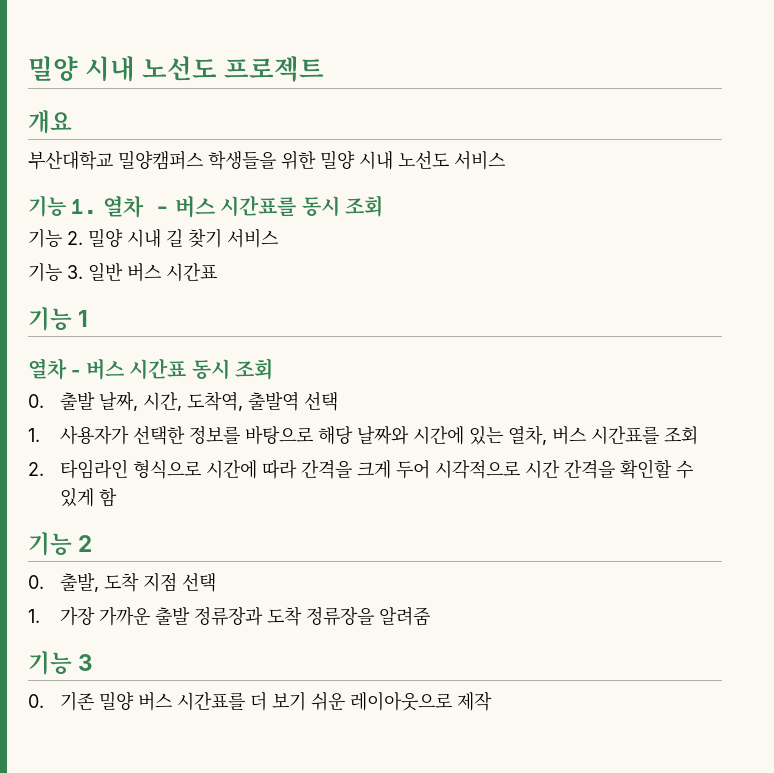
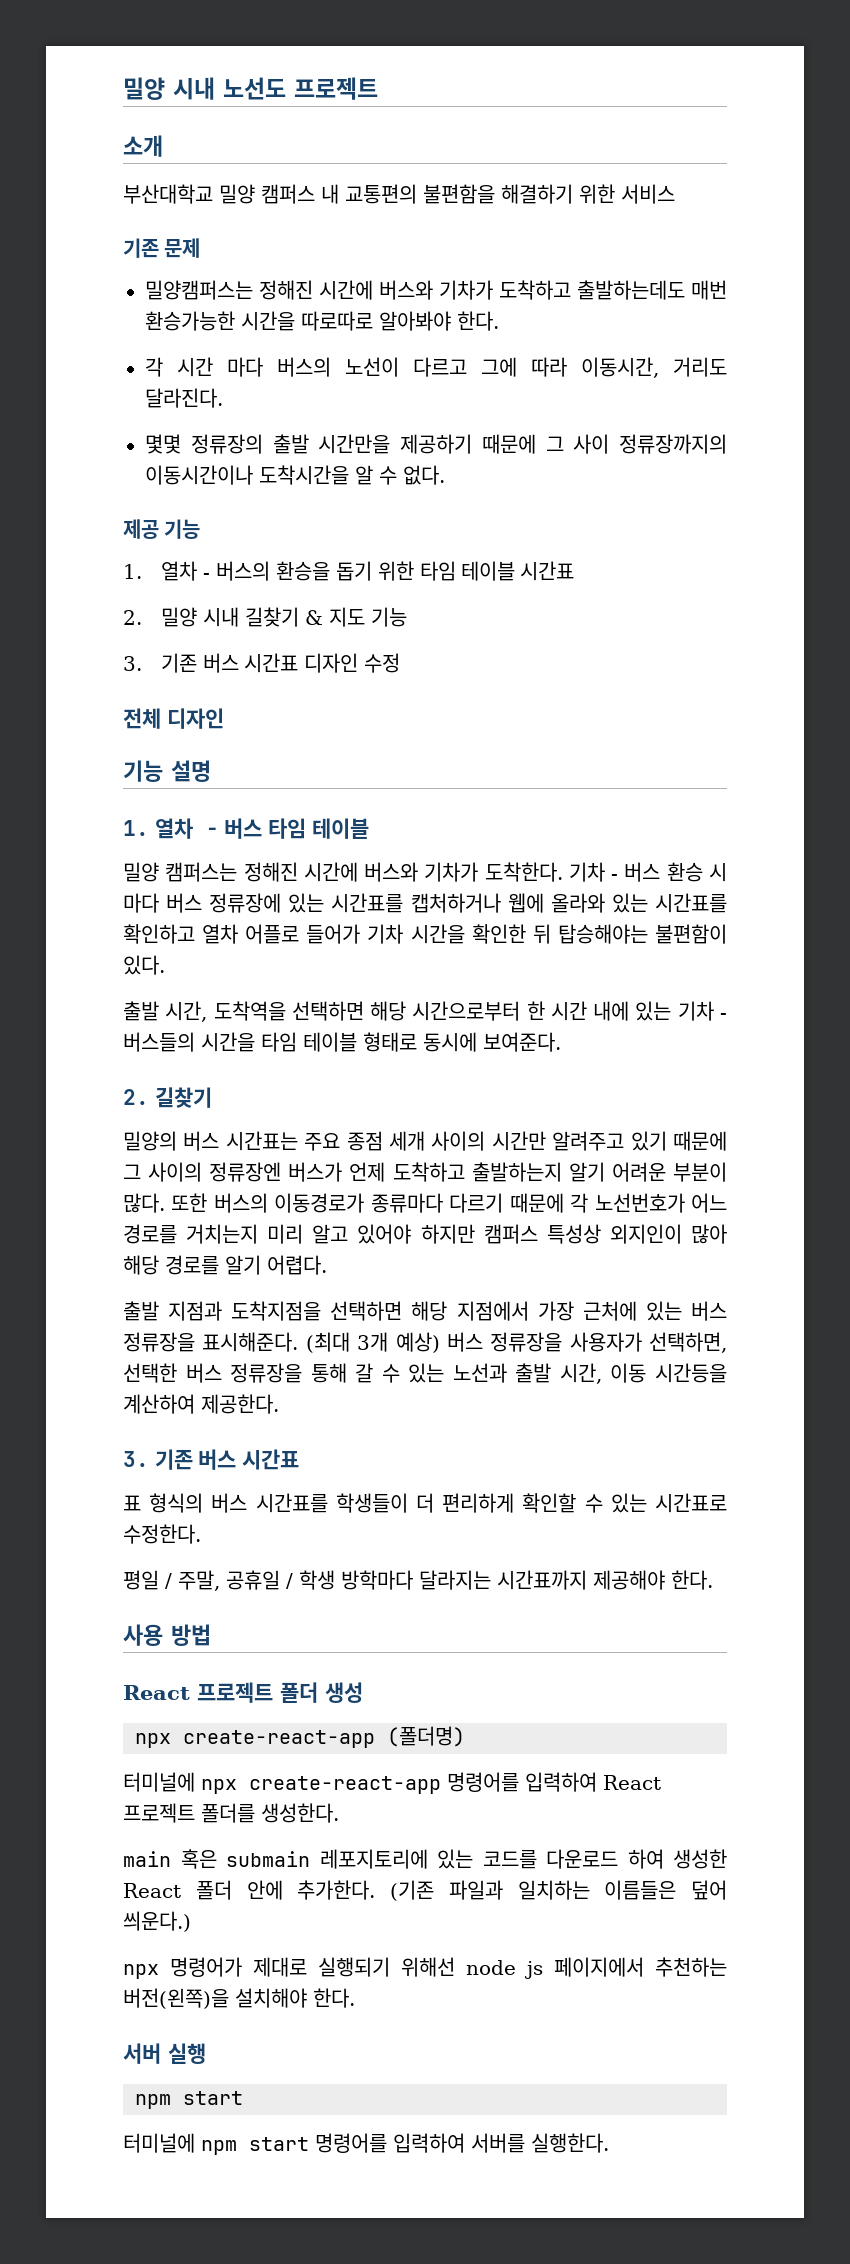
- 개요
+ 소개
- 부산대학교 밀양캠퍼스 학생들을 위한 밀양 시내 노선도 서비스
- 기능 1. 열차 - 버스 시간표를 동시 조회
- 기능 2. 밀양 시내 길 찾기 서비스
- 기능 3. 일반 버스 시간표
- 기능 1
- 열차 - 버스 시간표 동시 조회
- 0. 출발 날짜, 시간, 도착역, 출발역 선택
- 1. 사용자가 선택한 정보를 바탕으로 해당 날짜와 시간에 있는 열차, 버스 시간표를 조회
- 2. 타임라인 형식으로 시간에 따라 간격을 크게 두어 시각적으로 시간 간격을 확인할 수 있게 함
- 기능 2
- 0. 출발, 도착 지점 선택
- 1. 가장 가까운 출발 정류장과 도착 정류장을 알려줌
- 기능 3
- 0. 기존 밀양 버스 시간표를 더 보기 쉬운 레이아웃으로 제작
+ 부산대학교 밀양 캠퍼스 내 교통편의 불편함을 해결하기 위한 서비스
+ 기존 문제
+ 밀양캠퍼스는 정해진 시간에 버스와 기차가 도착하고 출발하는데도 매번 환승가능한 시간을 따로따로 알아봐야 한다.
+ 각 시간 마다 버스의 노선이 다르고 그에 따라 이동시간, 거리도 달라진다.
+ 몇몇 정류장의 출발 시간만을 제공하기 때문에 그 사이 정류장까지의 이동시간이나 도착시간을 알 수 없다.
+ 제공 기능
+ 1. 열차 - 버스의 환승을 돕기 위한 타임 테이블 시간표
+ 2. 밀양 시내 길찾기 & 지도 기능
+ 3. 기존 버스 시간표 디자인 수정
+ 전체 디자인
+ 기능 설명
+ 1. 열차 - 버스 타임 테이블
+ 밀양 캠퍼스는 정해진 시간에 버스와 기차가 도착한다. 기차 - 버스 환승 시 마다 버스 정류장에 있는 시간표를 캡처하거나 웹에 올라와 있는 시간표를 확인하고 열차 어플로 들어가 기차 시간을 확인한 뒤 탑승해야는 불편함이 있다.
+ 출발 시간, 도착역을 선택하면 해당 시간으로부터 한 시간 내에 있는 기차 - 버스들의 시간을 타임 테이블 형태로 동시에 보여준다.
+ 2. 길찾기
+ 밀양의 버스 시간표는 주요 종점 세개 사이의 시간만 알려주고 있기 때문에 그 사이의 정류장엔 버스가 언제 도착하고 출발하는지 알기 어려운 부분이 많다. 또한 버스의 이동경로가 종류마다 다르기 때문에 각 노선번호가 어느 경로를 거치는지 미리 알고 있어야 하지만 캠퍼스 특성상 외지인이 많아 해당 경로를 알기 어렵다.
+ 출발 지점과 도착지점을 선택하면 해당 지점에서 가장 근처에 있는 버스 정류장을 표시해준다. (최대 3개 예상) 버스 정류장을 사용자가 선택하면, 선택한 버스 정류장을 통해 갈 수 있는 노선과 출발 시간, 이동 시간등을 계산하여 제공한다.
+ 3. 기존 버스 시간표
+ 표 형식의 버스 시간표를 학생들이 더 편리하게 확인할 수 있는 시간표로 수정한다.
+ 평일 / 주말, 공휴일 / 학생 방학마다 달라지는 시간표까지 제공해야 한다.
+ 사용 방법
+ React 프로젝트 폴더 생성
+ npx create-react-app (폴더명)
+ 터미널에 npx create-react-app 명령어를 입력하여 React 프로젝트 폴더를 생성한다.
+ main 혹은 submain 레포지토리에 있는 코드를 다운로드 하여 생성한 React 폴더 안에 추가한다. (기존 파일과 일치하는 이름들은 덮어 씌운다.)
+ npx 명령어가 제대로 실행되기 위해선 node js 페이지에서 추천하는 버전(왼쪽)을 설치해야 한다.
+ 서버 실행
+ npm start
+ 터미널에 npm start 명령어를 입력하여 서버를 실행한다.

